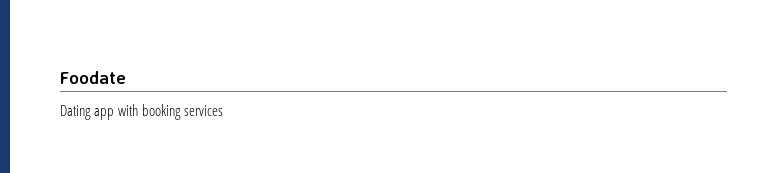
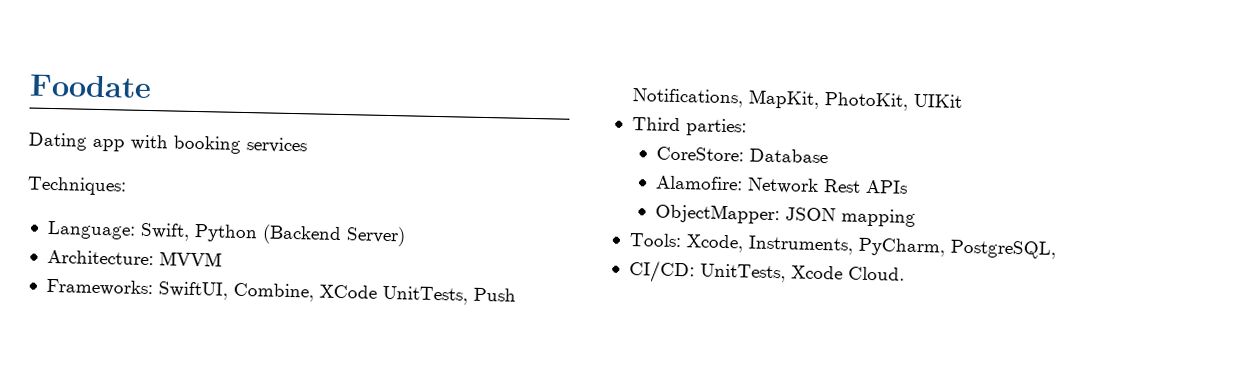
+ Techniques:
+ Language: Swift, Python (Backend Server)
+ Architecture: MVVM
+ Frameworks: SwiftUI, Combine, XCode UnitTests, Push Notifications, MapKit, PhotoKit, UIKit
+ Third parties:
+ CoreStore: Database
+ Alamofire: Network Rest APIs
+ ObjectMapper: JSON mapping
+ Tools: Xcode, Instruments, PyCharm, PostgreSQL,
+ CI/CD: UnitTests, Xcode Cloud.

